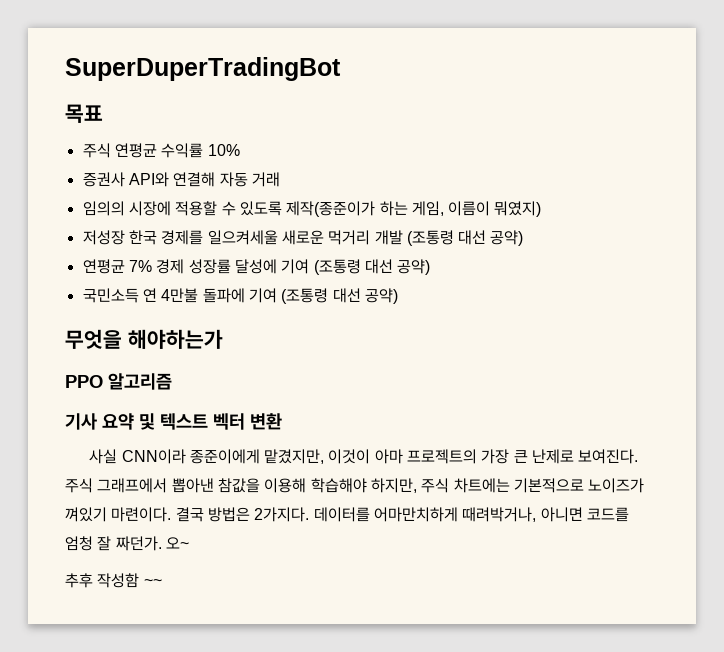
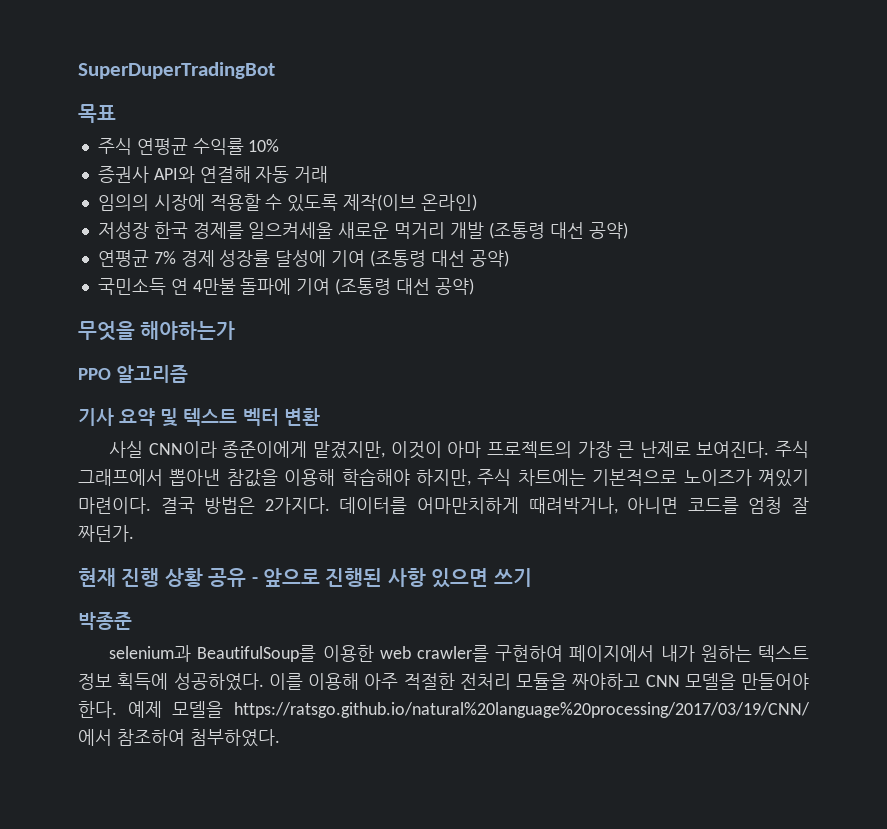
- 임의의 시장에 적용할 수 있도록 제작(종준이가 하는 게임, 이름이 뭐였지)
+ 임의의 시장에 적용할 수 있도록 제작(이브 온라인)
- 데이터를 어마만치하게 때려박거나, 아니면 코드를 엄청 잘 짜던가. 오~
- 추후 작성함 ~~
+ 데이터를 어마만치하게 때려박거나, 아니면 코드를 엄청 잘 짜던가.
+ 현재 진행 상황 공유 - 앞으로 진행된 사항 있으면 쓰기
+ 박종준
+ selenium과 BeautifulSoup를 이용한 web crawler를 구현하여 페이지에서 내가 원하는 텍스트 정보 획득에 성공하였다. 이를 이용해 아주 적절한 전처리 모듈을 짜야하고 CNN 모델을 만들어야 한다. 예제 모델을 https://ratsgo.github.io/natural%20language%20processing/2017/03/19/CNN/ 에서 참조하여 첨부하였다.

